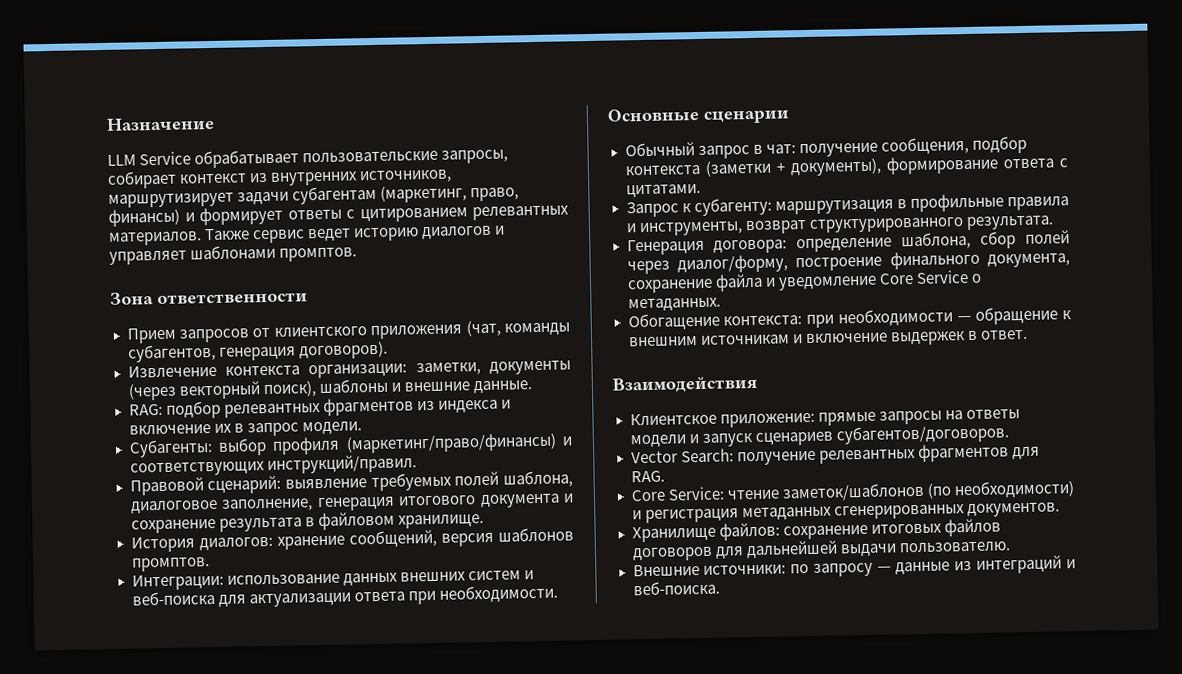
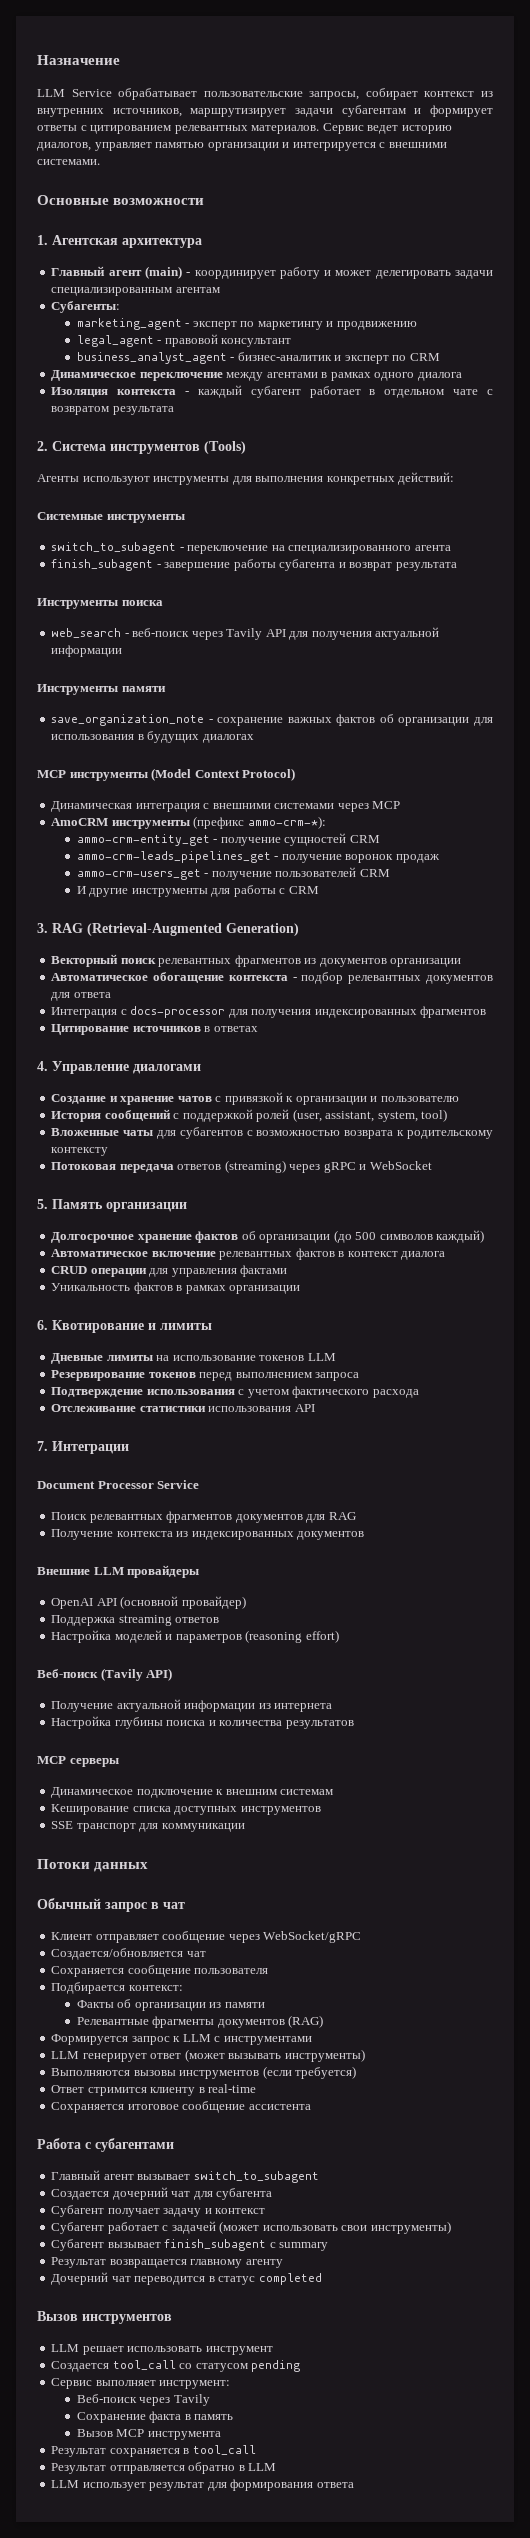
- LLM Service обрабатывает пользовательские запросы, собирает контекст из внутренних источников, маршрутизирует задачи субагентам (маркетинг, право, финансы) и формирует ответы с цитированием релевантных материалов.
+ LLM Service обрабатывает пользовательские запросы, собирает контекст из внутренних источников, маршрутизирует задачи субагентам и формирует ответы с цитированием релевантных материалов.
- Также сервис ведет историю диалогов и управляет шаблонами промптов.
- Зона ответственности
- Прием запросов от клиентского приложения (чат, команды субагентов, генерация договоров).
- Извлечение контекста организации: заметки, документы (через векторный поиск), шаблоны и внешние данные.
- RAG: подбор релевантных фрагментов из индекса и включение их в запрос модели.
- Субагенты: выбор профиля (маркетинг/право/финансы) и соответствующих инструкций/правил.
- Правовой сценарий: выявление требуемых полей шаблона, диалоговое заполнение, генерация итогового документа и сохранение результата в файловом хранилище.
- История диалогов: хранение сообщений, версия шаблонов промптов.
- Интеграции: использование данных внешних систем и веб‑поиска для актуализации ответа при необходимости.
- Основные сценарии
- Обычный запрос в чат: получение сообщения, подбор контекста (заметки + документы), формирование ответа с цитатами.
- Запрос к субагенту: маршрутизация в профильные правила и инструменты, возврат структурированного результата.
- Генерация договора: определение шаблона, сбор полей через диалог/форму, построение финального документа, сохранение файла и уведомление Core Service о метаданных.
- Обогащение контекста: при необходимости — обращение к внешним источникам и включение выдержек в ответ.
- Взаимодействия
- Клиентское приложение: прямые запросы на ответы модели и запуск сценариев субагентов/договоров.
- Vector Search: получение релевантных фрагментов для RAG.
- Core Service: чтение заметок/шаблонов (по необходимости) и регистрация метаданных сгенерированных документов.
- Хранилище файлов: сохранение итоговых файлов договоров для дальнейшей выдачи пользователю.
- Внешние источники: по запросу — данные из интеграций и веб‑поиска.
+ Сервис ведет историю диалогов, управляет памятью организации и интегрируется с внешними системами.
+ Основные возможности
+ 1. Агентская архитектура
+ Главный агент (main) - координирует работу и может делегировать задачи специализированным агентам
+ Субагенты:
+ marketing_agent - эксперт по маркетингу и продвижению
+ legal_agent - правовой консультант
+ business_analyst_agent - бизнес-аналитик и эксперт по CRM
+ Динамическое переключение между агентами в рамках одного диалога
+ Изоляция контекста - каждый субагент работает в отдельном чате с возвратом результата
+ 2. Система инструментов (Tools)
+ Агенты используют инструменты для выполнения конкретных действий:
+ Системные инструменты
+ switch_to_subagent - переключение на специализированного агента
+ finish_subagent - завершение работы субагента и возврат результата
+ Инструменты поиска
+ web_search - веб-поиск через Tavily API для получения актуальной информации
+ Инструменты памяти
+ save_organization_note - сохранение важных фактов об организации для использования в будущих диалогах
+ MCP инструменты (Model Context Protocol)
+ Динамическая интеграция с внешними системами через MCP
+ AmoCRM инструменты (префикс ammo-crm-*):
+ ammo-crm-entity_get - получение сущностей CRM
+ ammo-crm-leads_pipelines_get - получение воронок продаж
+ ammo-crm-users_get - получение пользователей CRM
+ И другие инструменты для работы с CRM
+ 3. RAG (Retrieval-Augmented Generation)
+ Векторный поиск релевантных фрагментов из документов организации
+ Автоматическое обогащение контекста - подбор релевантных документов для ответа
+ Интеграция с docs-processor для получения индексированных фрагментов
+ Цитирование источников в ответах
+ 4. Управление диалогами
+ Создание и хранение чатов с привязкой к организации и пользователю
+ История сообщений с поддержкой ролей (user, assistant, system, tool)
+ Вложенные чаты для субагентов с возможностью возврата к родительскому контексту
+ Потоковая передача ответов (streaming) через gRPC и WebSocket
+ 5. Память организации
+ Долгосрочное хранение фактов об организации (до 500 символов каждый)
+ Автоматическое включение релевантных фактов в контекст диалога
+ CRUD операции для управления фактами
+ Уникальность фактов в рамках организации
+ 6. Квотирование и лимиты
+ Дневные лимиты на использование токенов LLM
+ Резервирование токенов перед выполнением запроса
+ Подтверждение использования с учетом фактического расхода
+ Отслеживание статистики использования API
+ 7. Интеграции
+ Document Processor Service
+ Поиск релевантных фрагментов документов для RAG
+ Получение контекста из индексированных документов
+ Внешние LLM провайдеры
+ OpenAI API (основной провайдер)
+ Поддержка streaming ответов
+ Настройка моделей и параметров (reasoning effort)
+ Веб-поиск (Tavily API)
+ Получение актуальной информации из интернета
+ Настройка глубины поиска и количества результатов
+ MCP серверы
+ Динамическое подключение к внешним системам
+ Кеширование списка доступных инструментов
+ SSE транспорт для коммуникации
+ Потоки данных
+ Обычный запрос в чат
+ Клиент отправляет сообщение через WebSocket/gRPC
+ Создается/обновляется чат
+ Сохраняется сообщение пользователя
+ Подбирается контекст:
+ Факты об организации из памяти
+ Релевантные фрагменты документов (RAG)
+ Формируется запрос к LLM с инструментами
+ LLM генерирует ответ (может вызывать инструменты)
+ Выполняются вызовы инструментов (если требуется)
+ Ответ стримится клиенту в real-time
+ Сохраняется итоговое сообщение ассистента
+ Работа с субагентами
+ Главный агент вызывает switch_to_subagent
+ Создается дочерний чат для субагента
+ Субагент получает задачу и контекст
+ Субагент работает с задачей (может использовать свои инструменты)
+ Субагент вызывает finish_subagent с summary
+ Результат возвращается главному агенту
+ Дочерний чат переводится в статус completed
+ Вызов инструментов
+ LLM решает использовать инструмент
+ Создается tool_call со статусом pending
+ Сервис выполняет инструмент:
+ Веб-поиск через Tavily
+ Сохранение факта в память
+ Вызов MCP инструмента
+ Результат сохраняется в tool_call
+ Результат отправляется обратно в LLM
+ LLM использует результат для формирования ответа

